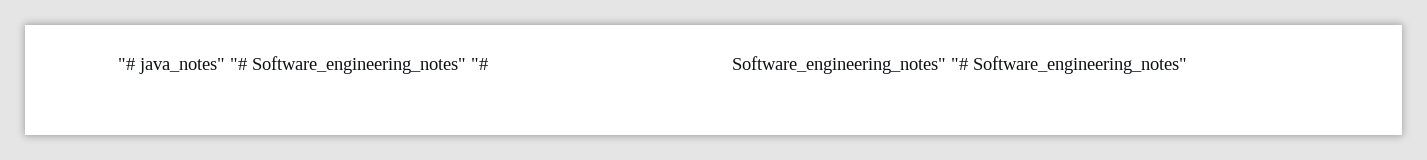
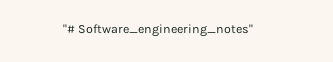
- "# java_notes" "# Software_engineering_notes" "# Software_engineering_notes" "# Software_engineering_notes"
+ "# Software_engineering_notes"

